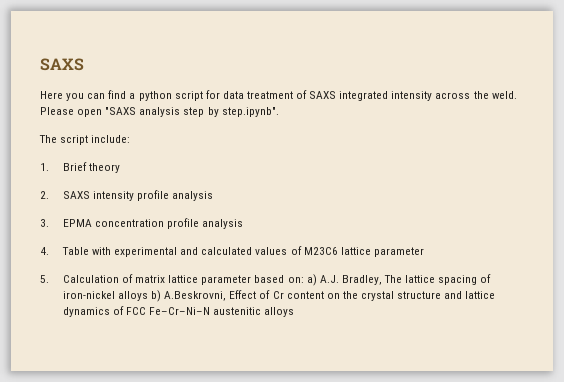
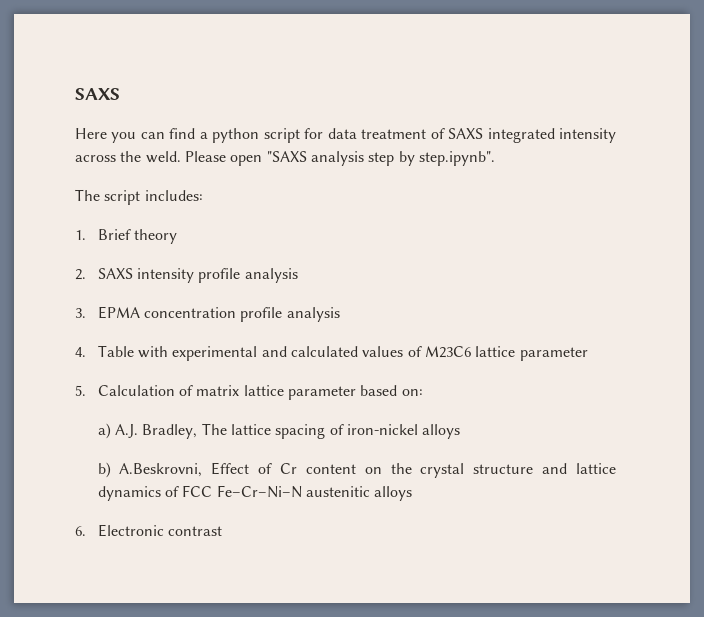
- The script include:
+ The script includes:
- 5. Calculation of matrix lattice parameter based on: a) A.J. Bradley, The lattice spacing of iron-nickel alloys b) A.Beskrovni, Effect of Cr content on the crystal structure and lattice dynamics of FCC Fe–Cr–Ni–N austenitic alloys
+ 5. Calculation of matrix lattice parameter based on:
+ a) A.J. Bradley, The lattice spacing of iron-nickel alloys
+ b) A.Beskrovni, Effect of Cr content on the crystal structure and lattice dynamics of FCC Fe–Cr–Ni–N austenitic alloys
+ 6. Electronic contrast

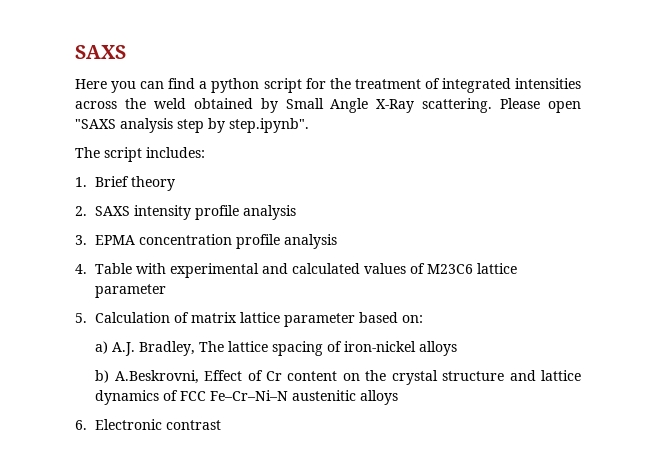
- Here you can find a python script for data treatment of SAXS integrated intensity across the weld.
+ Here you can find a python script for the treatment of integrated intensities across the weld obtained by Small Angle X-Ray scattering.

